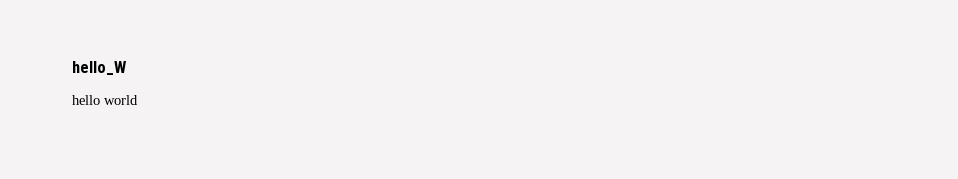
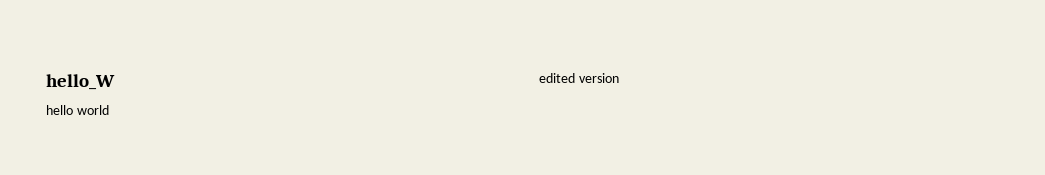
+ edited version

